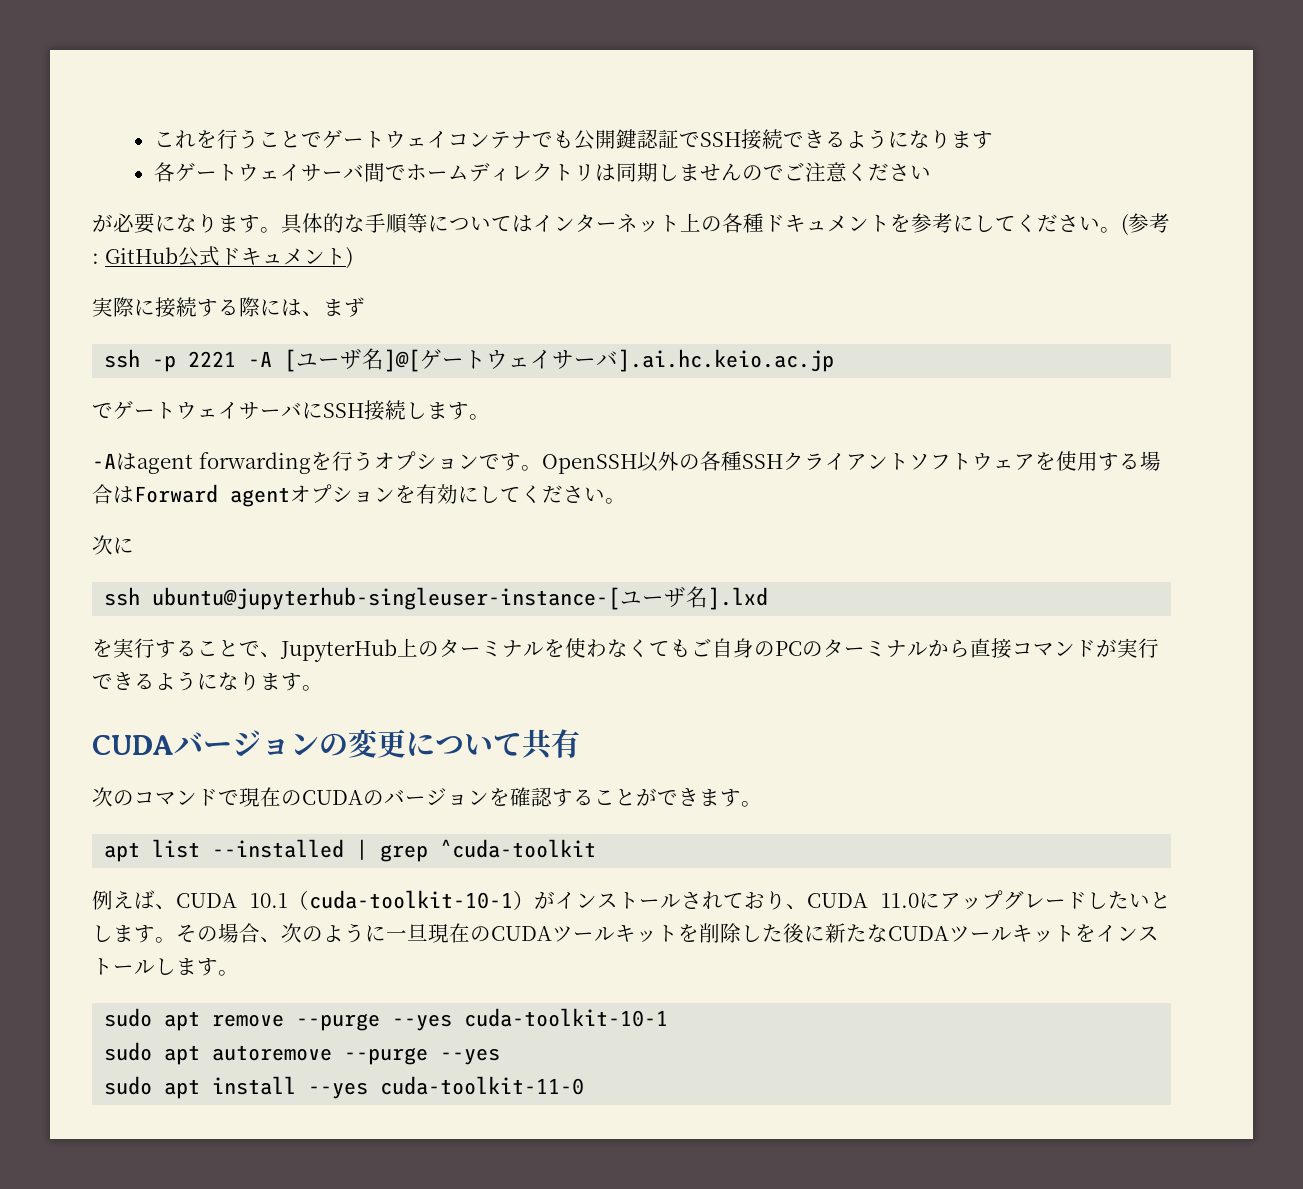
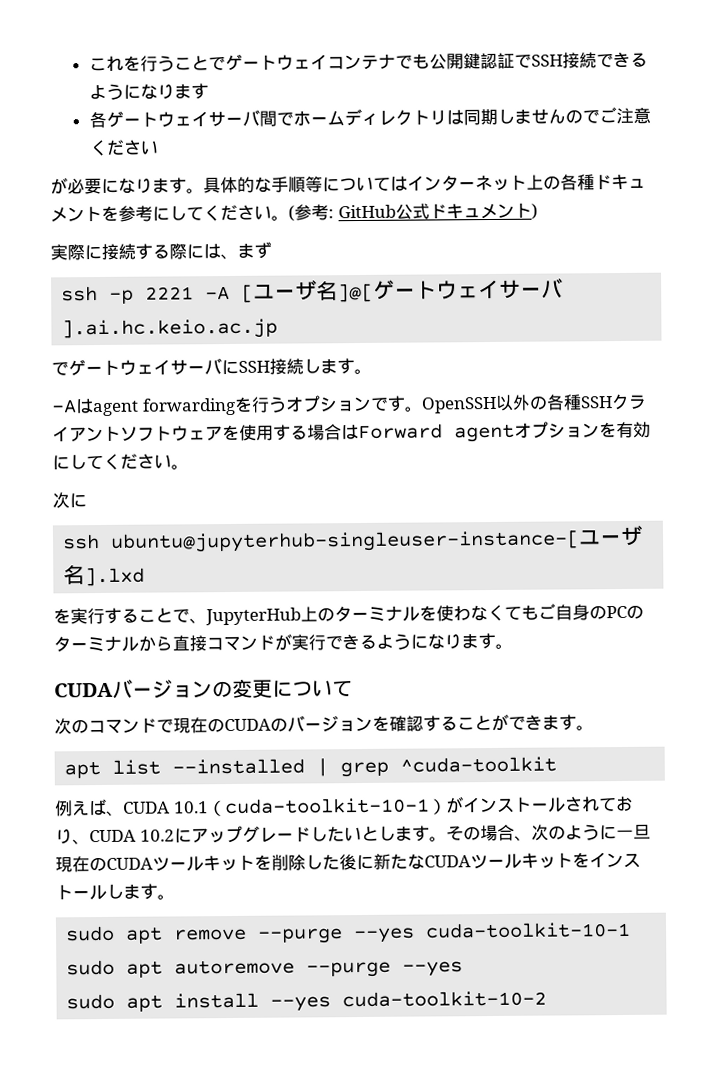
- CUDAバージョンの変更について共有
+ CUDAバージョンの変更について
- 例えば、CUDA 10.1（cuda-toolkit-10-1）がインストールされており、CUDA 11.0にアップグレードしたいとします。
+ 例えば、CUDA 10.1（cuda-toolkit-10-1）がインストールされており、CUDA 10.2にアップグレードしたいとします。
- sudo apt install --yes cuda-toolkit-11-0
+ sudo apt install --yes cuda-toolkit-10-2

